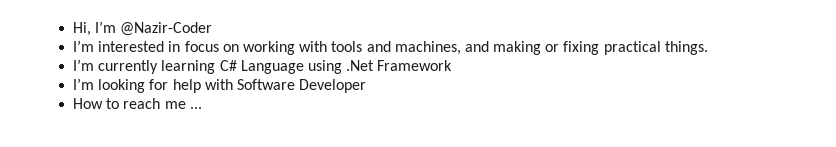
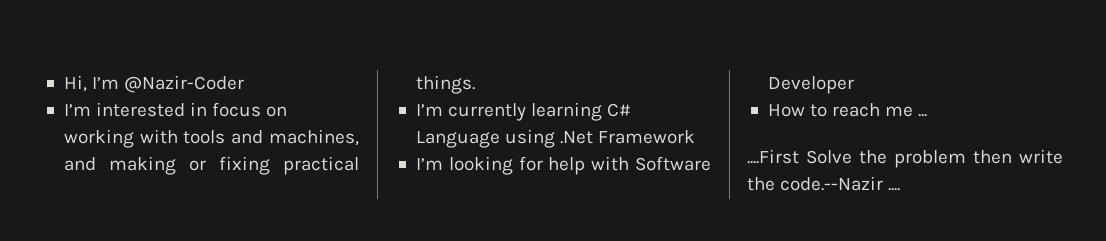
+ ....First Solve the problem then write the code.--Nazir ....

